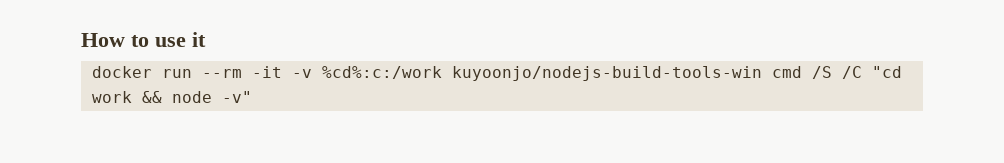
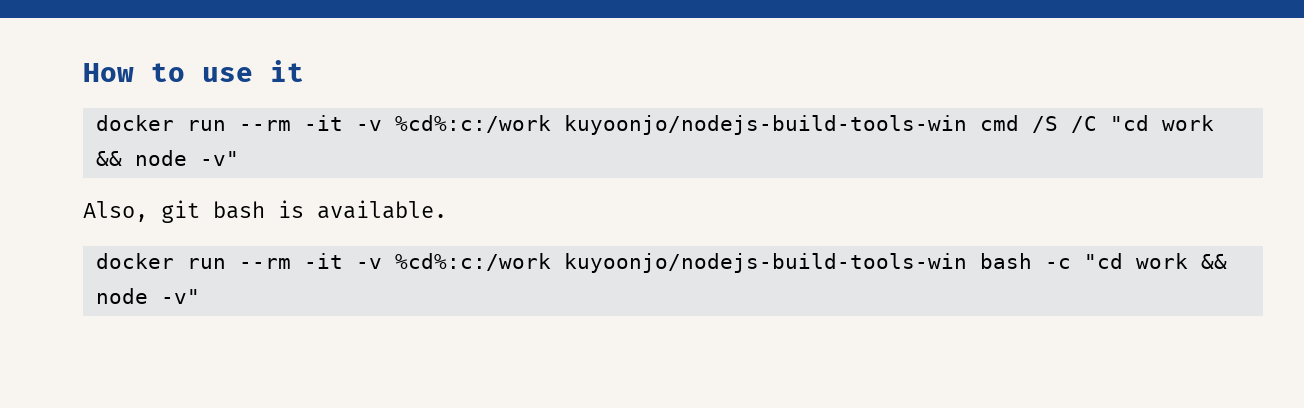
+ Also, git bash is available.
+ docker run --rm -it -v %cd%:c:/work kuyoonjo/nodejs-build-tools-win bash -c "cd work && node -v"

